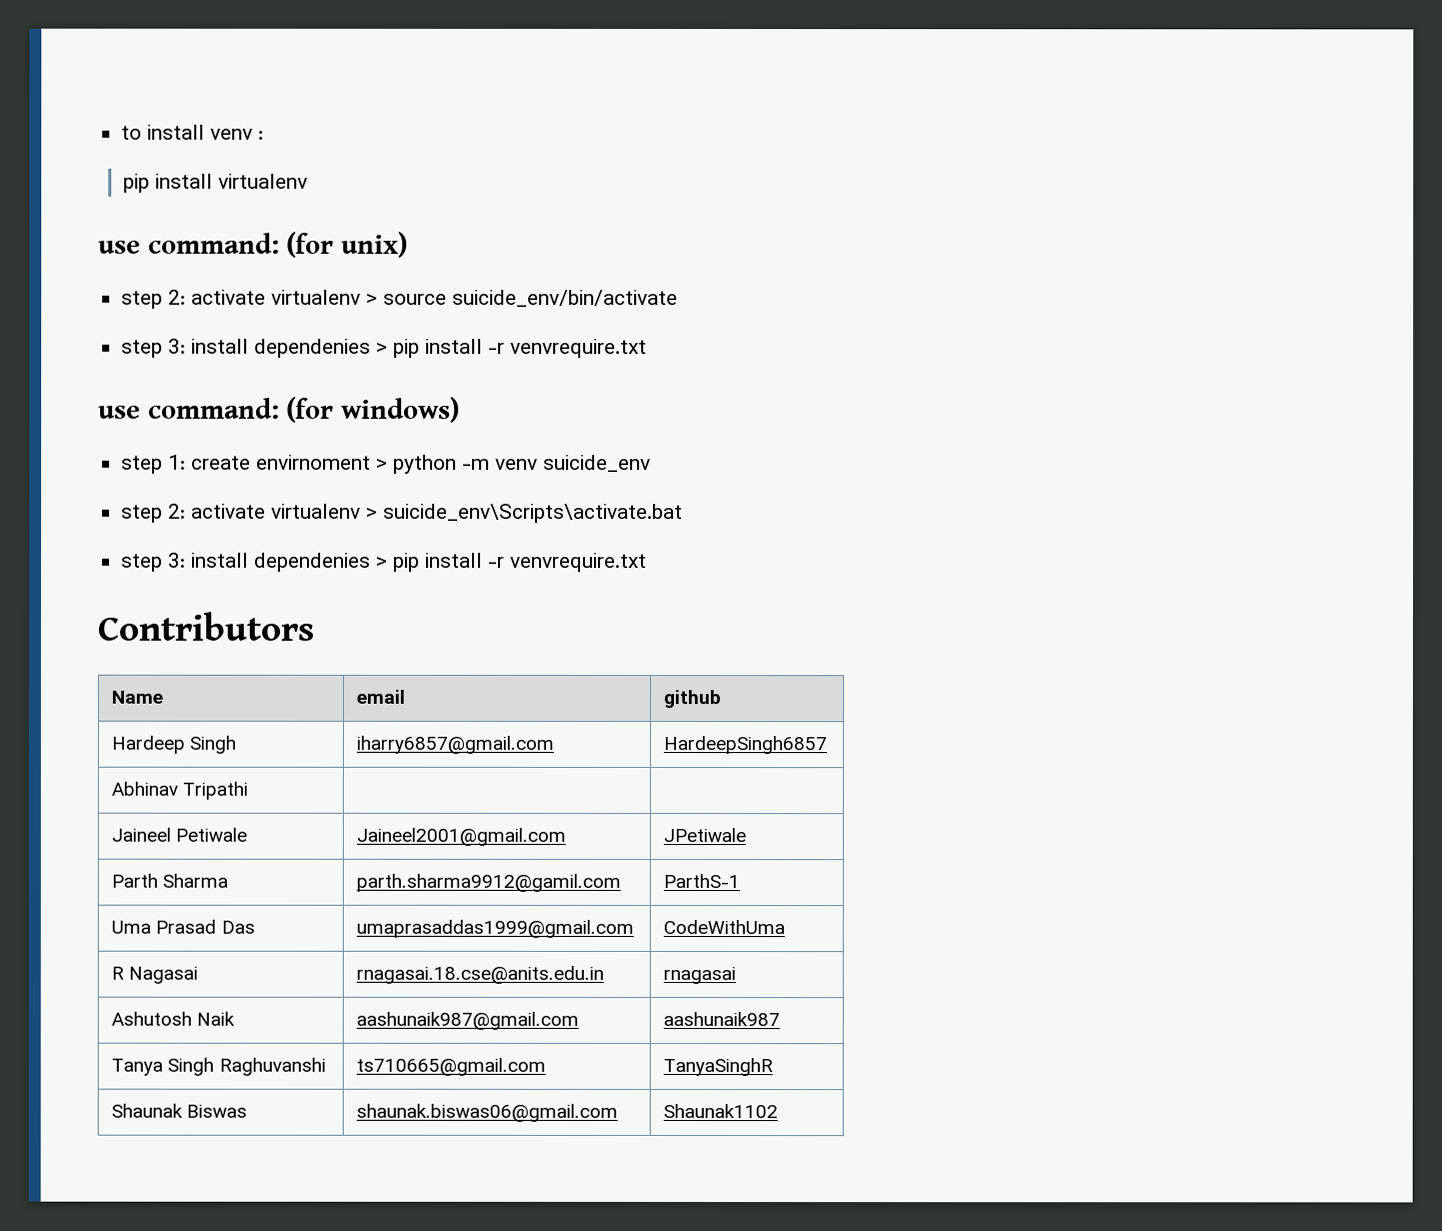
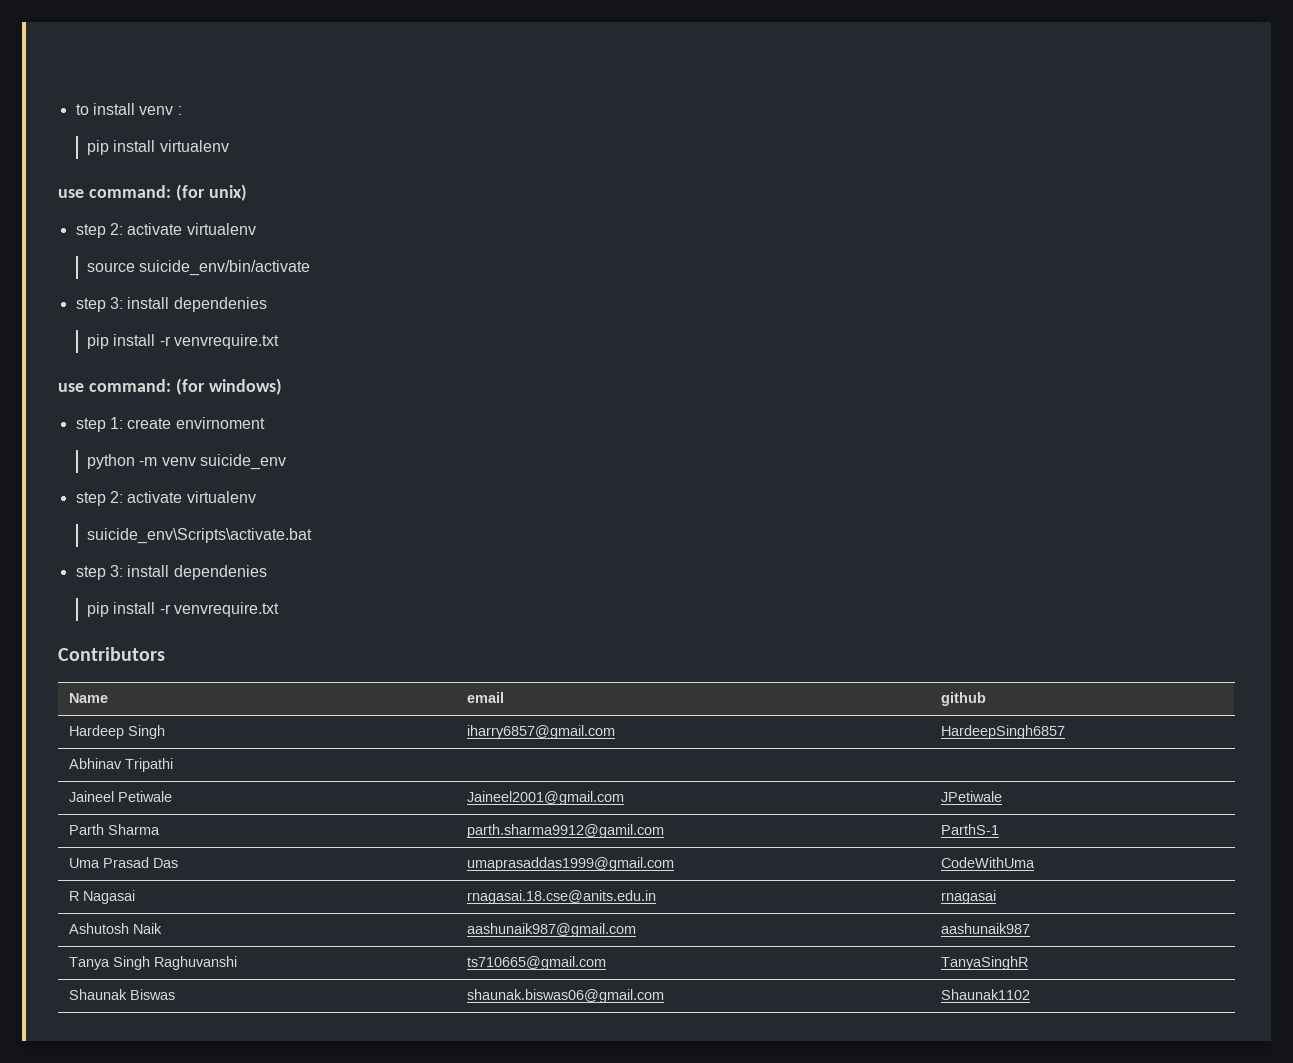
  use command: (for unix)
- step 2: activate virtualenv > source suicide_env/bin/activate
- step 3: install dependenies > pip install -r venvrequire.txt
+ step 2: activate virtualenv
+ source suicide_env/bin/activate
+ step 3: install dependenies
+ pip install -r venvrequire.txt
- step 1: create envirnoment > python -m venv suicide_env
- step 2: activate virtualenv > suicide_env\Scripts\activate.bat
- step 3: install dependenies > pip install -r venvrequire.txt
+ step 1: create envirnoment
+ python -m venv suicide_env
+ step 2: activate virtualenv
+ suicide_env\Scripts\activate.bat
+ step 3: install dependenies
+ pip install -r venvrequire.txt

